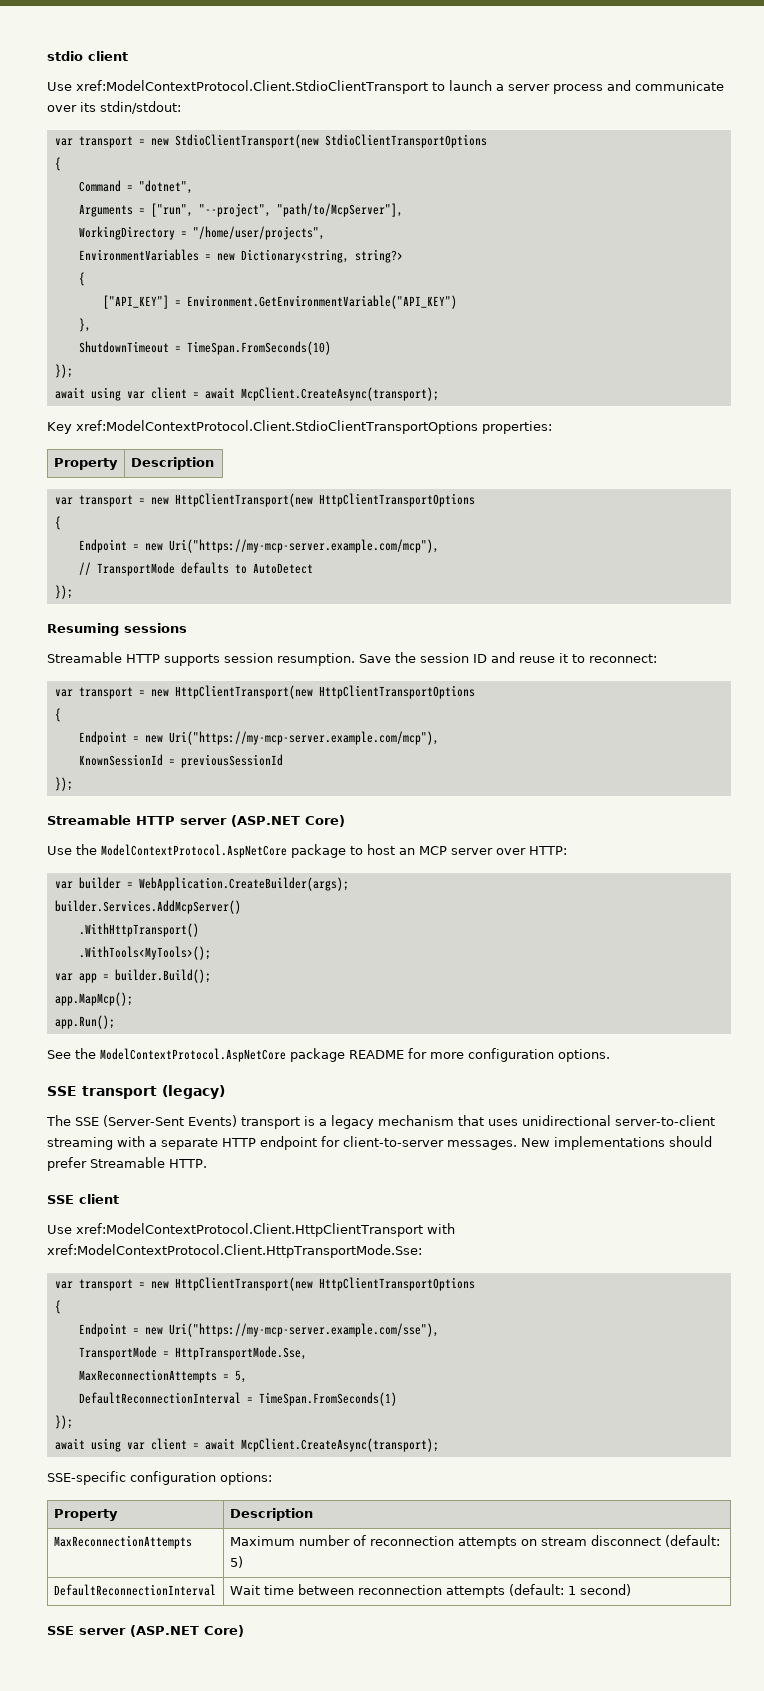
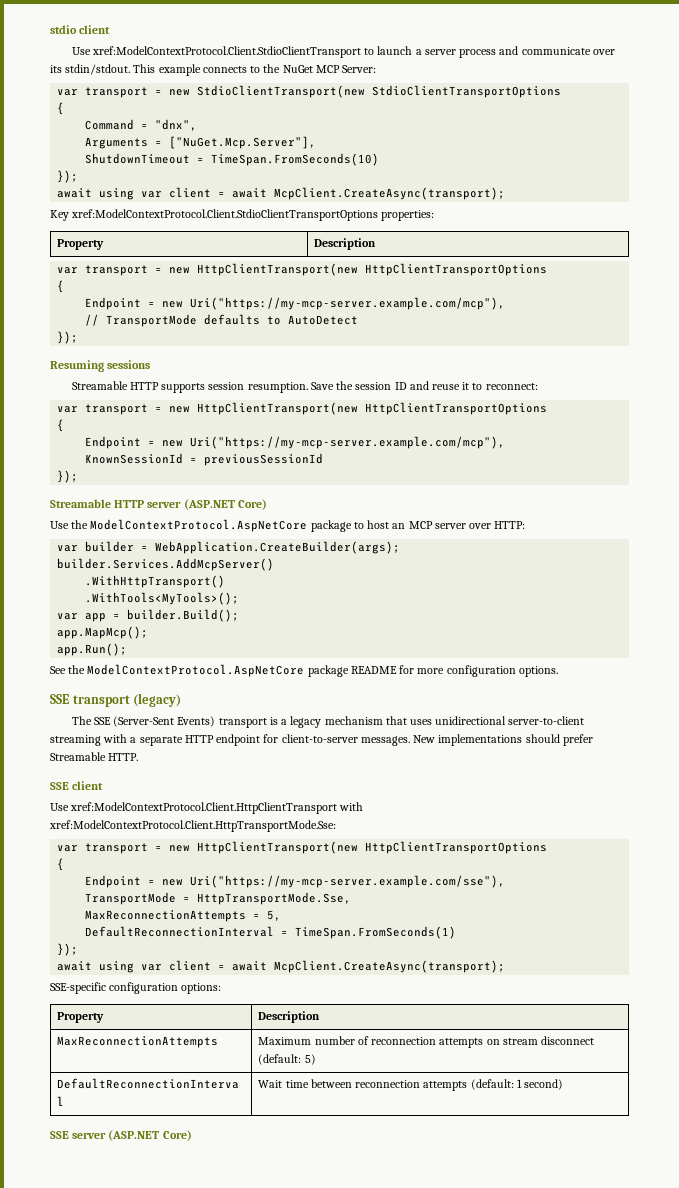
- Use xref:ModelContextProtocol.Client.StdioClientTransport to launch a server process and communicate over its stdin/stdout:
+ Use xref:ModelContextProtocol.Client.StdioClientTransport to launch a server process and communicate over its stdin/stdout. This example connects to the NuGet MCP Server:
- Command = "dotnet",
+ Command = "dnx",
- Arguments = ["run", "--project", "path/to/McpServer"],
- WorkingDirectory = "/home/user/projects",
- EnvironmentVariables = new Dictionary<string, string?>
- {
- ["API_KEY"] = Environment.GetEnvironmentVariable("API_KEY")
- },
+ Arguments = ["NuGet.Mcp.Server"],

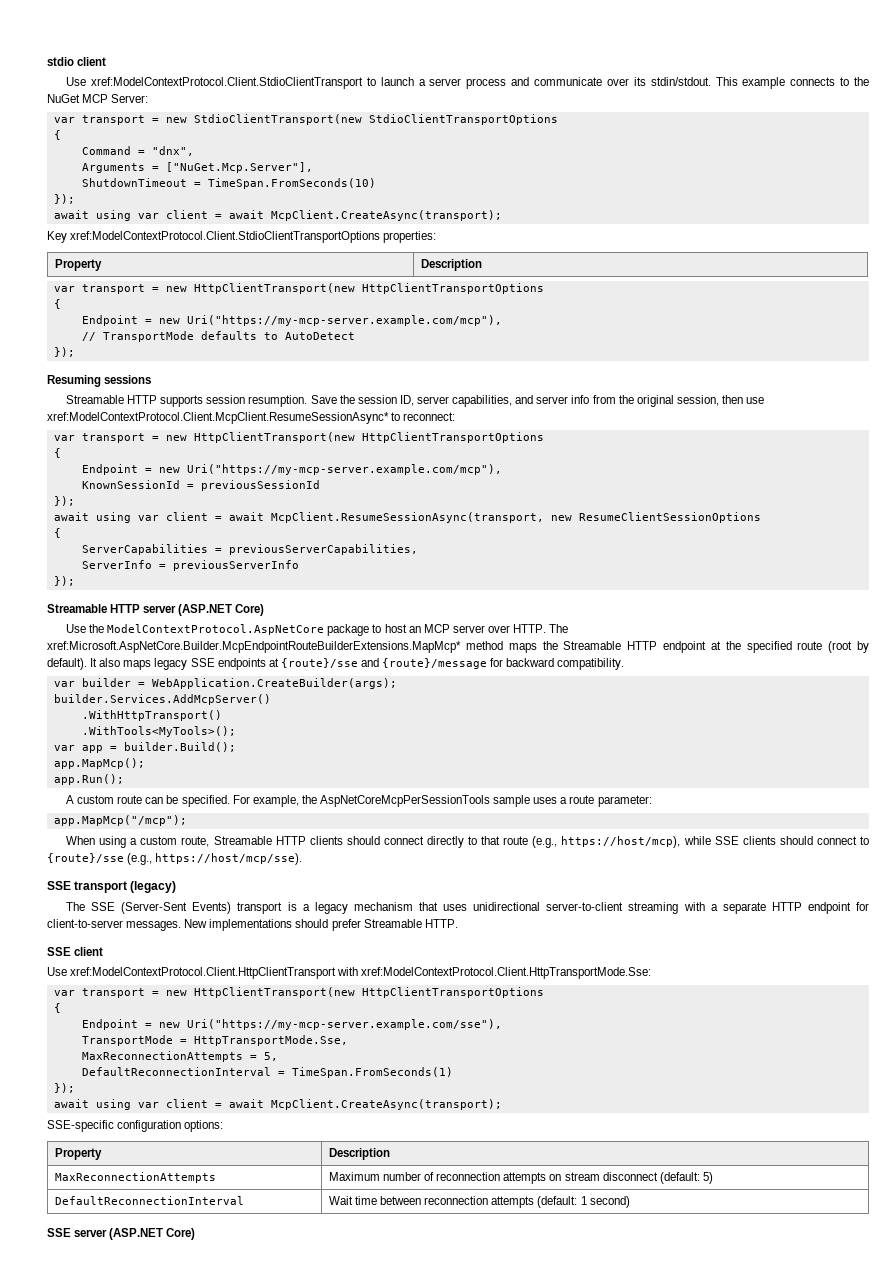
- Save the session ID and reuse it to reconnect:
+ Save the session ID, server capabilities, and server info from the original session, then use xref:ModelContextProtocol.Client.McpClient.ResumeSessionAsync* to reconnect:
+ await using var client = await McpClient.ResumeSessionAsync(transport, new ResumeClientSessionOptions
+ {
+ ServerCapabilities = previousServerCapabilities,
+ ServerInfo = previousServerInfo
+ });
- Use the ModelContextProtocol.AspNetCore package to host an MCP server over HTTP:
+ Use the ModelContextProtocol.AspNetCore package to host an MCP server over HTTP. The xref:Microsoft.AspNetCore.Builder.McpEndpointRouteBuilderExtensions.MapMcp* method maps the Streamable HTTP endpoint at the specified route (root by default). It also maps legacy SSE endpoints at {route}/sse and {route}/message for backward compatibility.
- See the ModelContextProtocol.AspNetCore package README for more configuration options.
+ A custom route can be specified. For example, the AspNetCoreMcpPerSessionTools sample uses a route parameter:
+ app.MapMcp("/mcp");
+ When using a custom route, Streamable HTTP clients should connect directly to that route (e.g., https://host/mcp), while SSE clients should connect to {route}/sse (e.g., https://host/mcp/sse).

